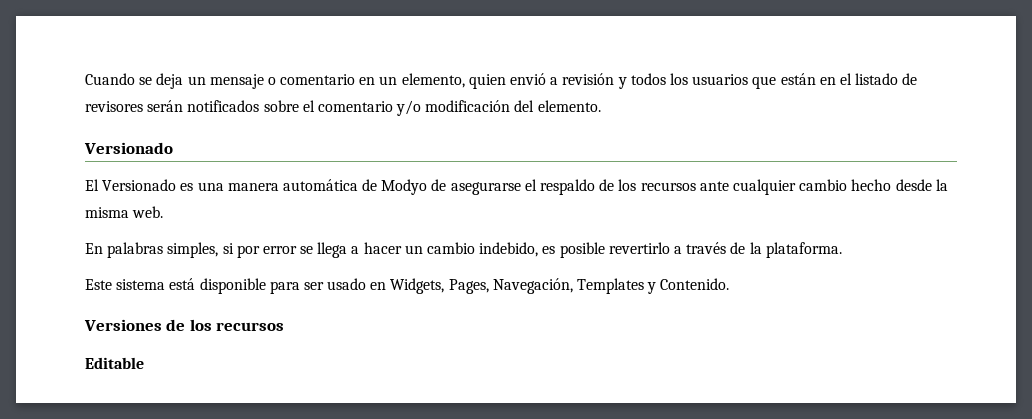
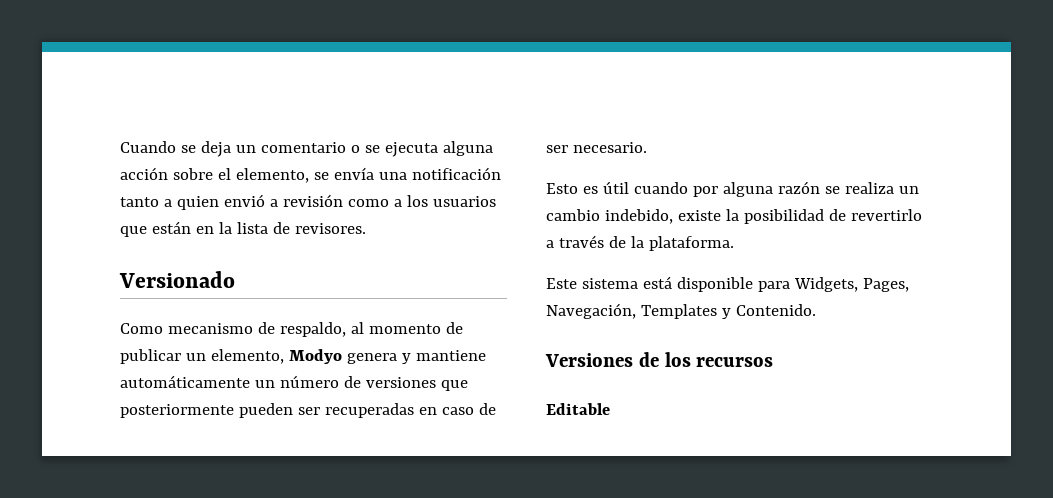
- Cuando se deja un mensaje o comentario en un elemento, quien envió a revisión y todos los usuarios que están en el listado de revisores serán notificados sobre el comentario y/o modificación del elemento.
+ Cuando se deja un comentario o se ejecuta alguna acción sobre el elemento, se envía una notificación tanto a quien envió a revisión como a los usuarios que están en la lista de revisores.
  Versionado
- El Versionado es una manera automática de Modyo de asegurarse el respaldo de los recursos ante cualquier cambio hecho desde la misma web.
- En palabras simples, si por error se llega a hacer un cambio indebido, es posible revertirlo a través de la plataforma.
+ Como mecanismo de respaldo, al momento de publicar un elemento, Modyo genera y mantiene automáticamente un número de versiones que posteriormente pueden ser recuperadas en caso de ser necesario.
+ Esto es útil cuando por alguna razón se realiza un cambio indebido, existe la posibilidad de revertirlo a través de la plataforma.
- Este sistema está disponible para ser usado en Widgets, Pages, Navegación, Templates y Contenido.
+ Este sistema está disponible para Widgets, Pages, Navegación, Templates y Contenido.

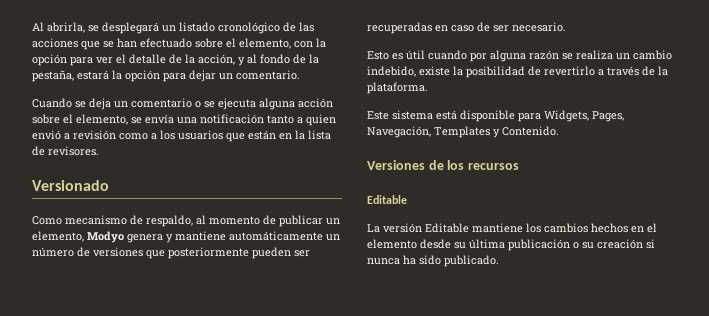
+ Al abrirla, se desplegará un listado cronológico de las acciones que se han efectuado sobre el elemento, con la opción para ver el detalle de la acción, y al fondo de la pestaña, estará la opción para dejar un comentario.
+ La versión Editable mantiene los cambios hechos en el elemento desde su última publicación o su creación si nunca ha sido publicado.

